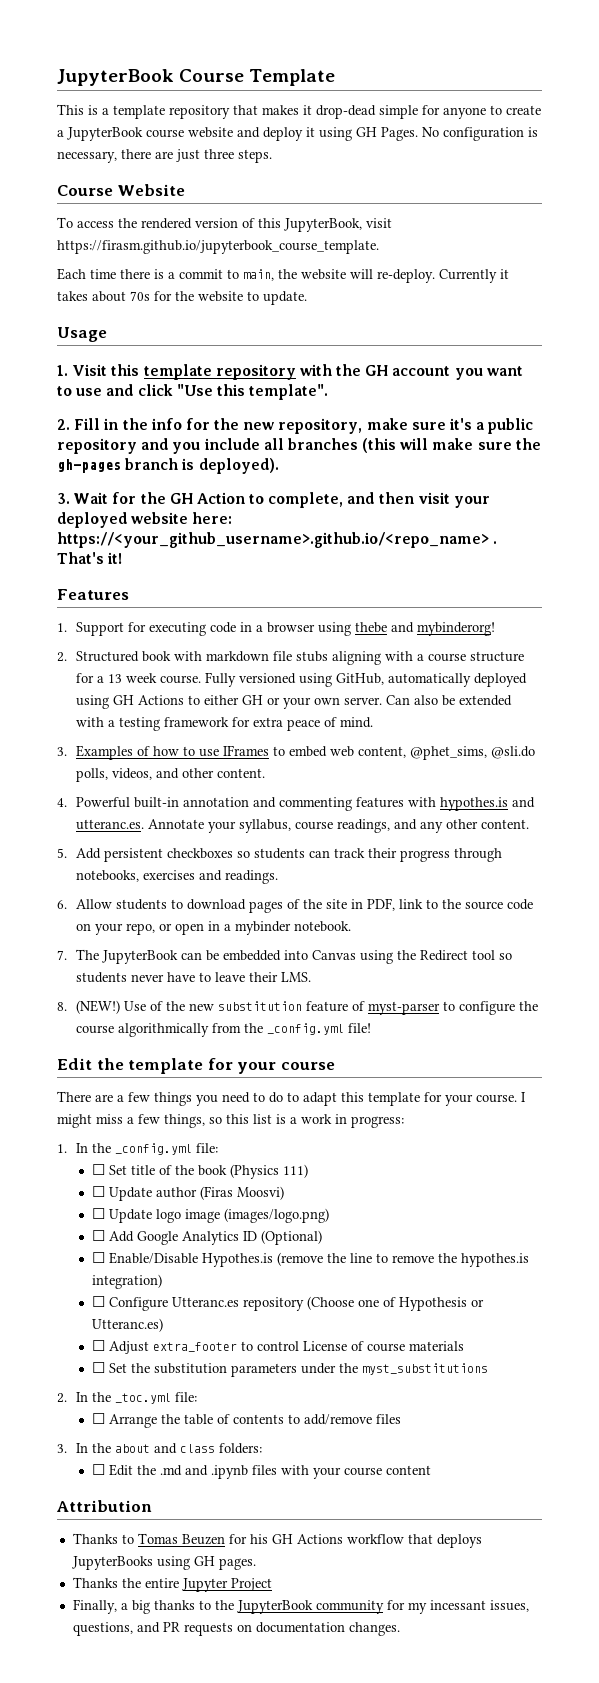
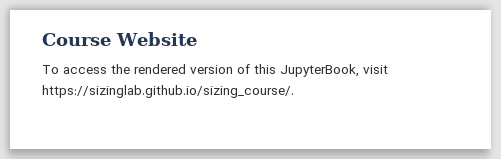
- JupyterBook Course Template
- This is a template repository that makes it drop-dead simple for anyone to create a JupyterBook course website and deploy it using GH Pages. No configuration is necessary, there are just three steps.
- To access the rendered version of this JupyterBook, visit https://firasm.github.io/jupyterbook_course_template.
- Each time there is a commit to main, the website will re-deploy. Currently it takes about 70s for the website to update.
- Usage
- 1. Visit this template repository with the GH account you want to use and click "Use this template".
- 2. Fill in the info for the new repository, make sure it's a public repository and you include all branches (this will make sure the gh-pages branch is deployed).
- 3. Wait for the GH Action to complete, and then visit your deployed website here: https://<your_github_username>.github.io/<repo_name> . That's it!
- Features
- 1. Support for executing code in a browser using thebe and mybinderorg!
- 2. Structured book with markdown file stubs aligning with a course structure for a 13 week course. Fully versioned using GitHub, automatically deployed using GH Actions to either GH or your own server. Can also be extended with a testing framework for extra peace of mind.
- 3. Examples of how to use IFrames to embed web content, @phet_sims, @sli.do polls, videos, and other content.
- 4. Powerful built-in annotation and commenting features with hypothes.is and utteranc.es. Annotate your syllabus, course readings, and any other content.
- 5. Add persistent checkboxes so students can track their progress through notebooks, exercises and readings.
- 6. Allow students to download pages of the site in PDF, link to the source code on your repo, or open in a mybinder notebook.
- 7. The JupyterBook can be embedded into Canvas using the Redirect tool so students never have to leave their LMS.
- 8. (NEW!) Use of the new substitution feature of myst-parser to configure the course algorithmically from the _config.yml file!
- Edit the template for your course
- There are a few things you need to do to adapt this template for your course. I might miss a few things, so this list is a work in progress:
- 1. In the _config.yml file:
- ☐ Set title of the book (Physics 111)
- ☐ Update author (Firas Moosvi)
- ☐ Update logo image (images/logo.png)
- ☐ Add Google Analytics ID (Optional)
- ☐ Enable/Disable Hypothes.is (remove the line to remove the hypothes.is integration)
- ☐ Configure Utteranc.es repository (Choose one of Hypothesis or Utteranc.es)
- ☐ Adjust extra_footer to control License of course materials
- ☐ Set the substitution parameters under the myst_substitutions
- 2. In the _toc.yml file:
- ☐ Arrange the table of contents to add/remove files
- 3. In the about and class folders:
- ☐ Edit the .md and .ipynb files with your course content
- Attribution
- Thanks to Tomas Beuzen for his GH Actions workflow that deploys JupyterBooks using GH pages.
- Thanks the entire Jupyter Project
- Finally, a big thanks to the JupyterBook community for my incessant issues, questions, and PR requests on documentation changes.
+ To access the rendered version of this JupyterBook, visit https://sizinglab.github.io/sizing_course/.

